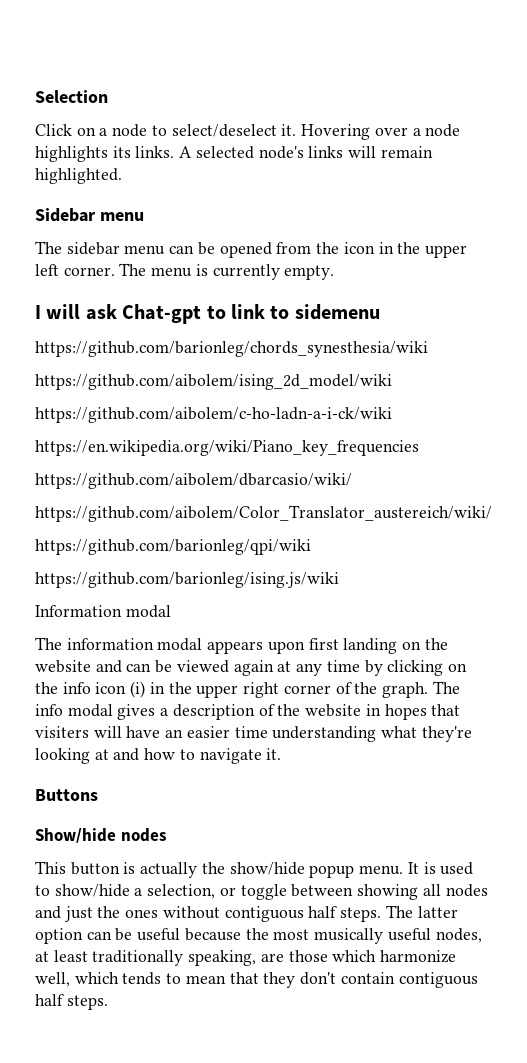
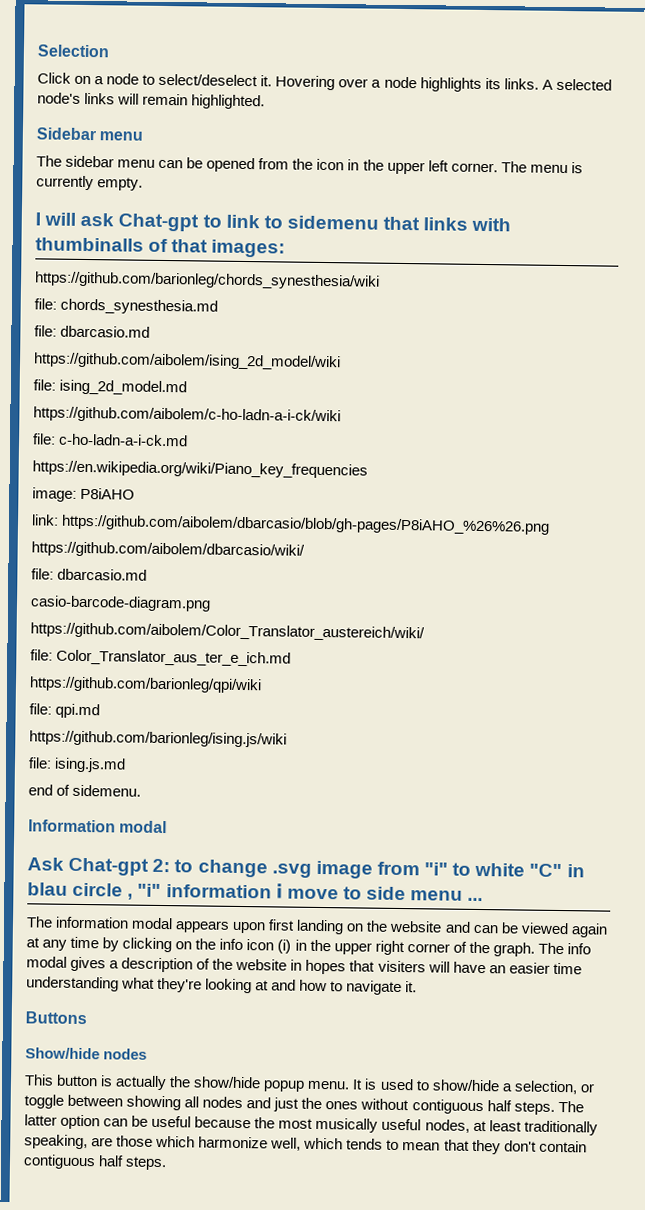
- I will ask Chat-gpt to link to sidemenu
+ I will ask Chat-gpt to link to sidemenu that links with thumbinalls of that images:
  https://github.com/barionleg/chords_synesthesia/wiki
+ file: chords_synesthesia.md
+ file: dbarcasio.md
+ file: ising_2d_model.md
+ file: c-ho-ladn-a-i-ck.md
+ image: P8iAHO
+ link: https://github.com/aibolem/dbarcasio/blob/gh-pages/P8iAHO_%26%26.png
  https://github.com/aibolem/dbarcasio/wiki/
+ file: dbarcasio.md
+ casio-barcode-diagram.png
+ file: Color_Translator_aus_ter_e_ich.md
+ file: qpi.md
+ file: ising.js.md
+ end of sidemenu.
  Information modal
+ Ask Chat-gpt 2: to change .svg image from "i" to white "C" in blau circle , "i" information ℹ move to side menu ...

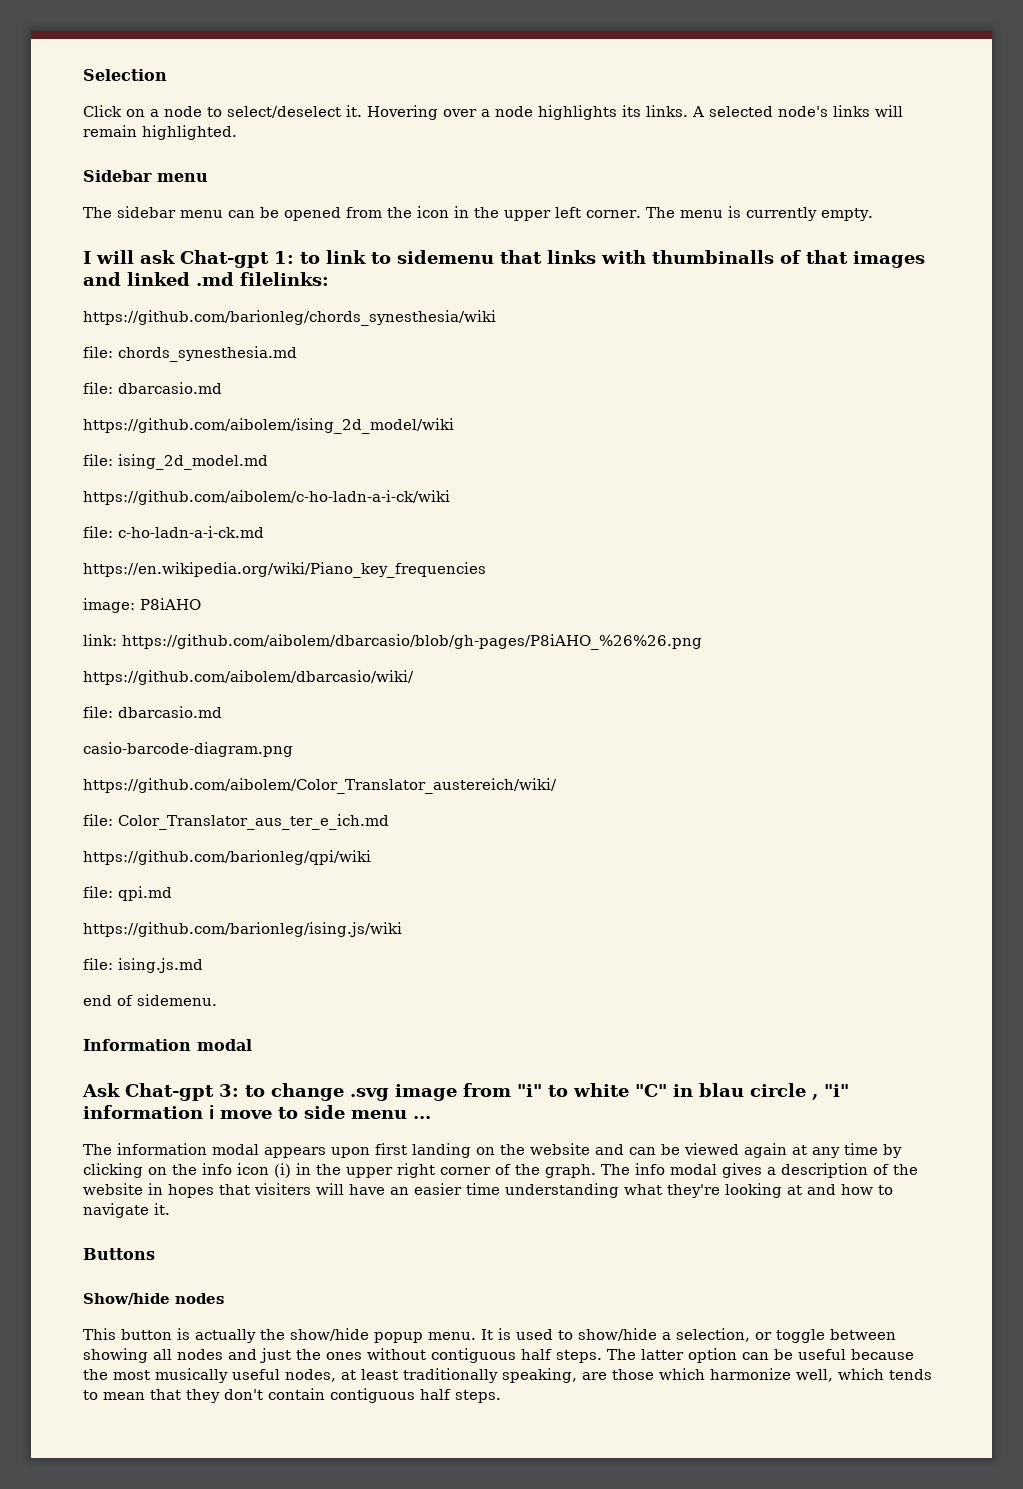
- I will ask Chat-gpt to link to sidemenu that links with thumbinalls of that images:
+ I will ask Chat-gpt 1: to link to sidemenu that links with thumbinalls of that images and linked .md filelinks:
- Ask Chat-gpt 2: to change .svg image from "i" to white "C" in blau circle , "i" information ℹ move to side menu ...
+ Ask Chat-gpt 3: to change .svg image from "i" to white "C" in blau circle , "i" information ℹ move to side menu ...

